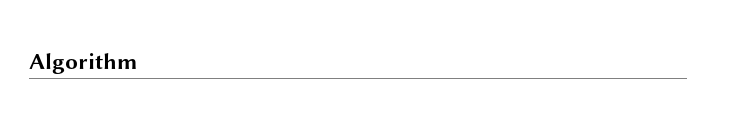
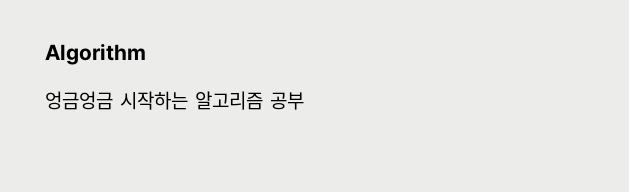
+ 엉금엉금 시작하는 알고리즘 공부

